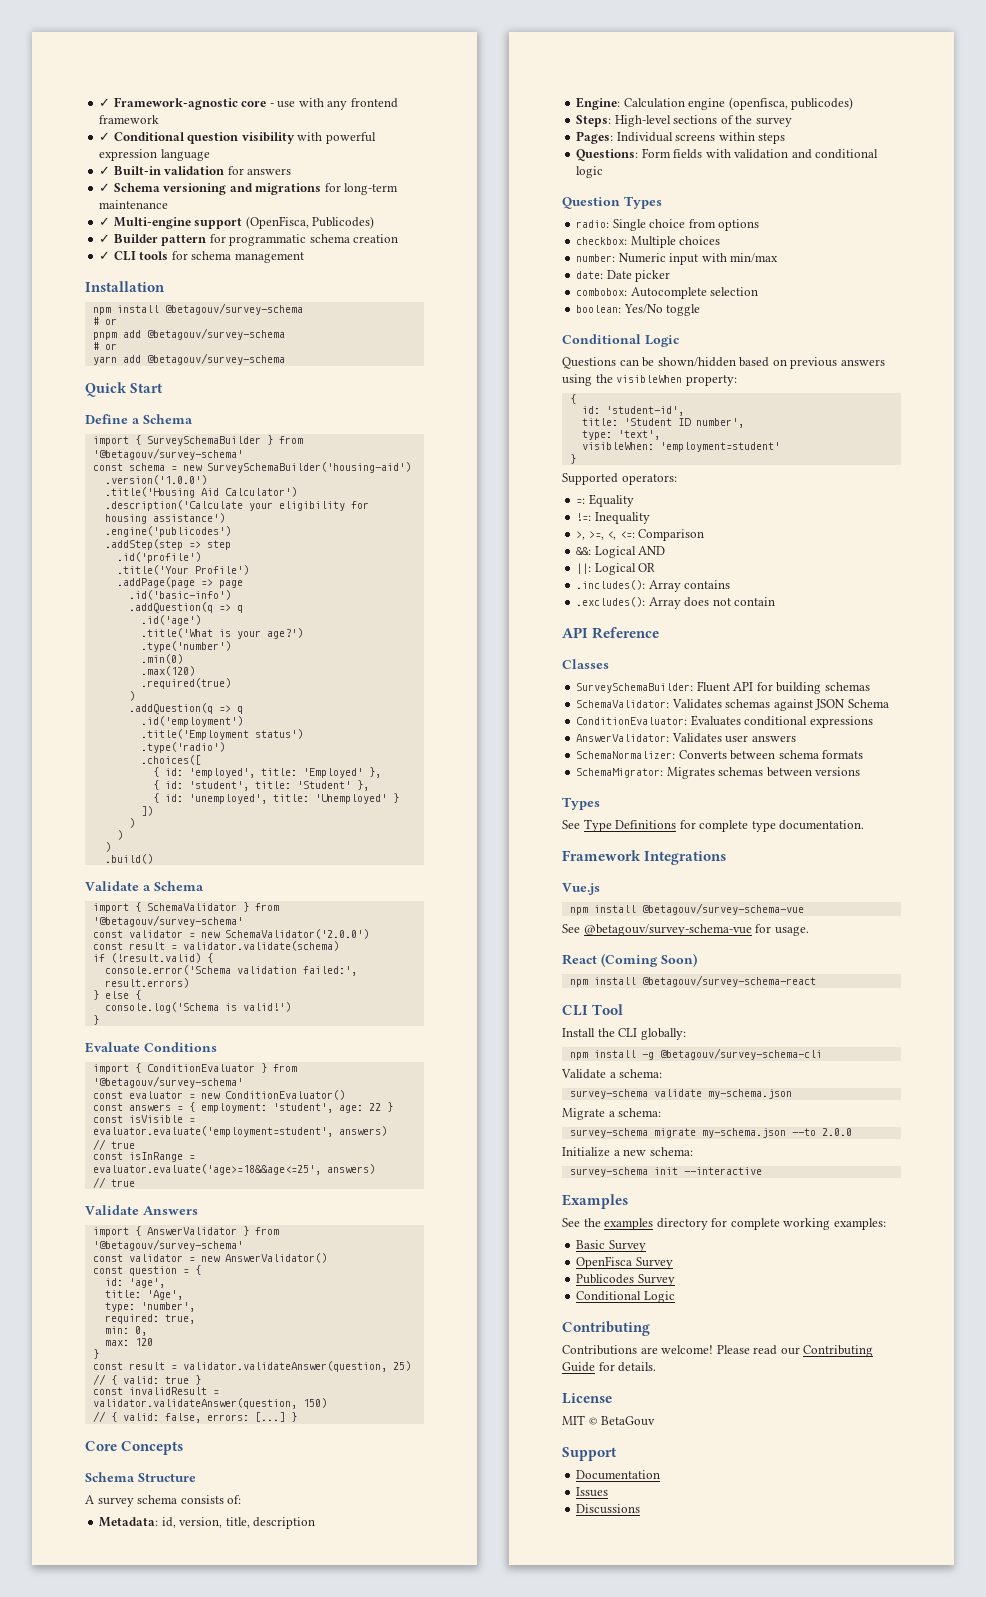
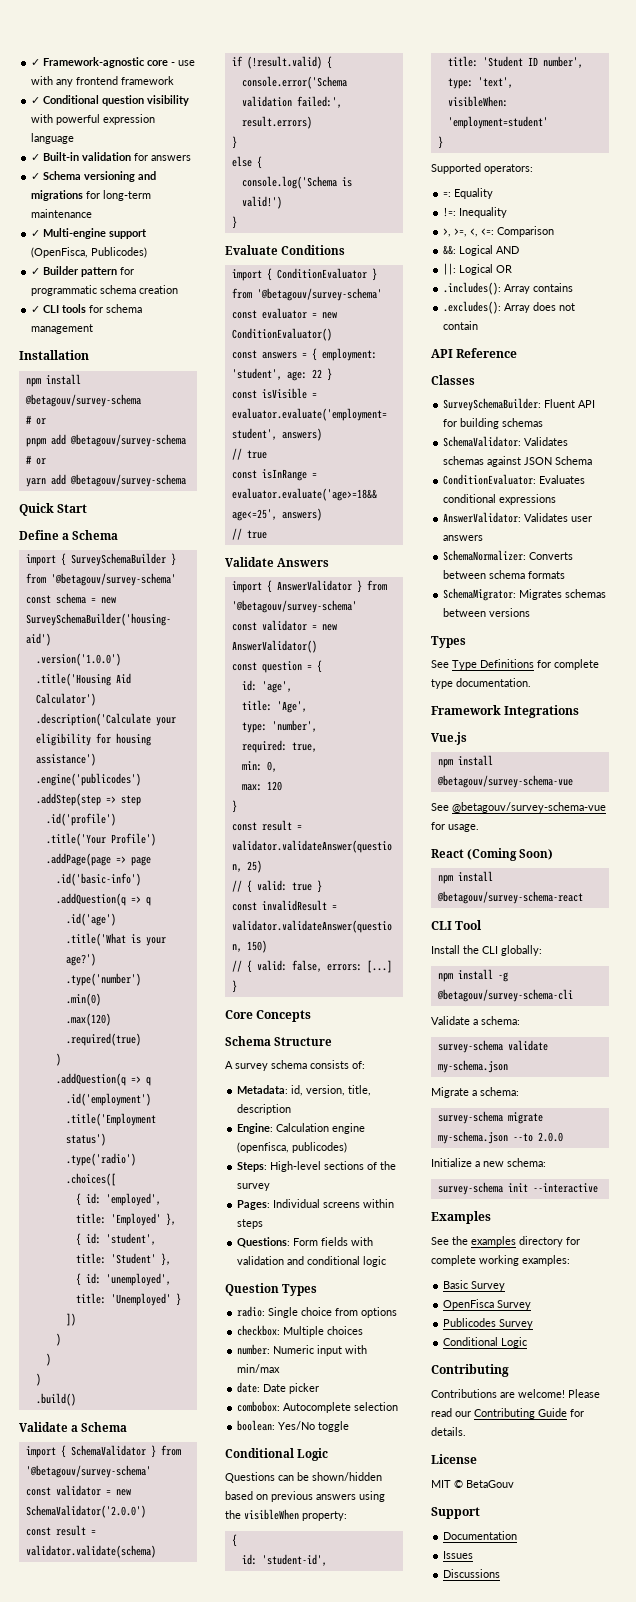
  console.error('Schema validation failed:', result.errors)
- } else {
+ }
+ else {

